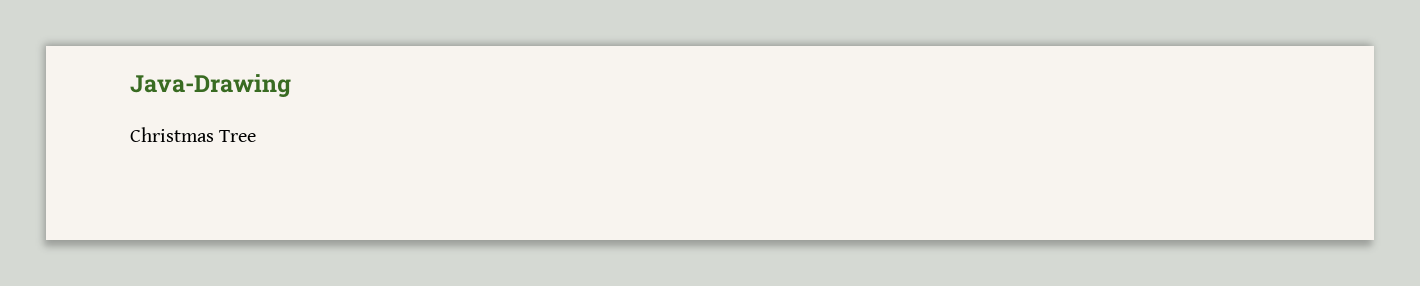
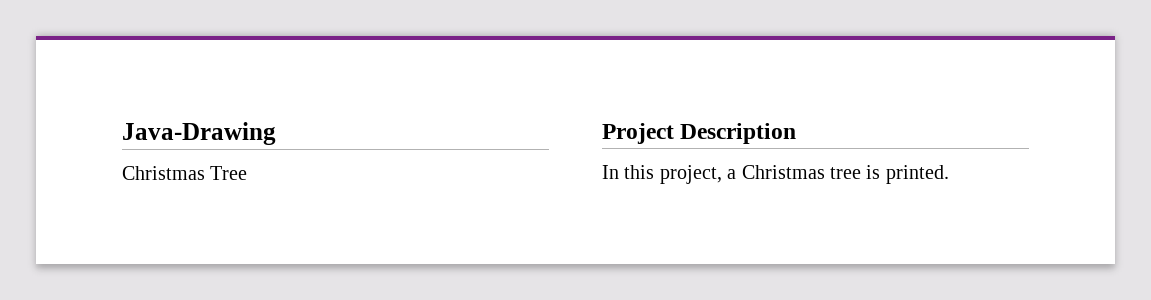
+ Project Description
+ In this project, a Christmas tree is printed.

